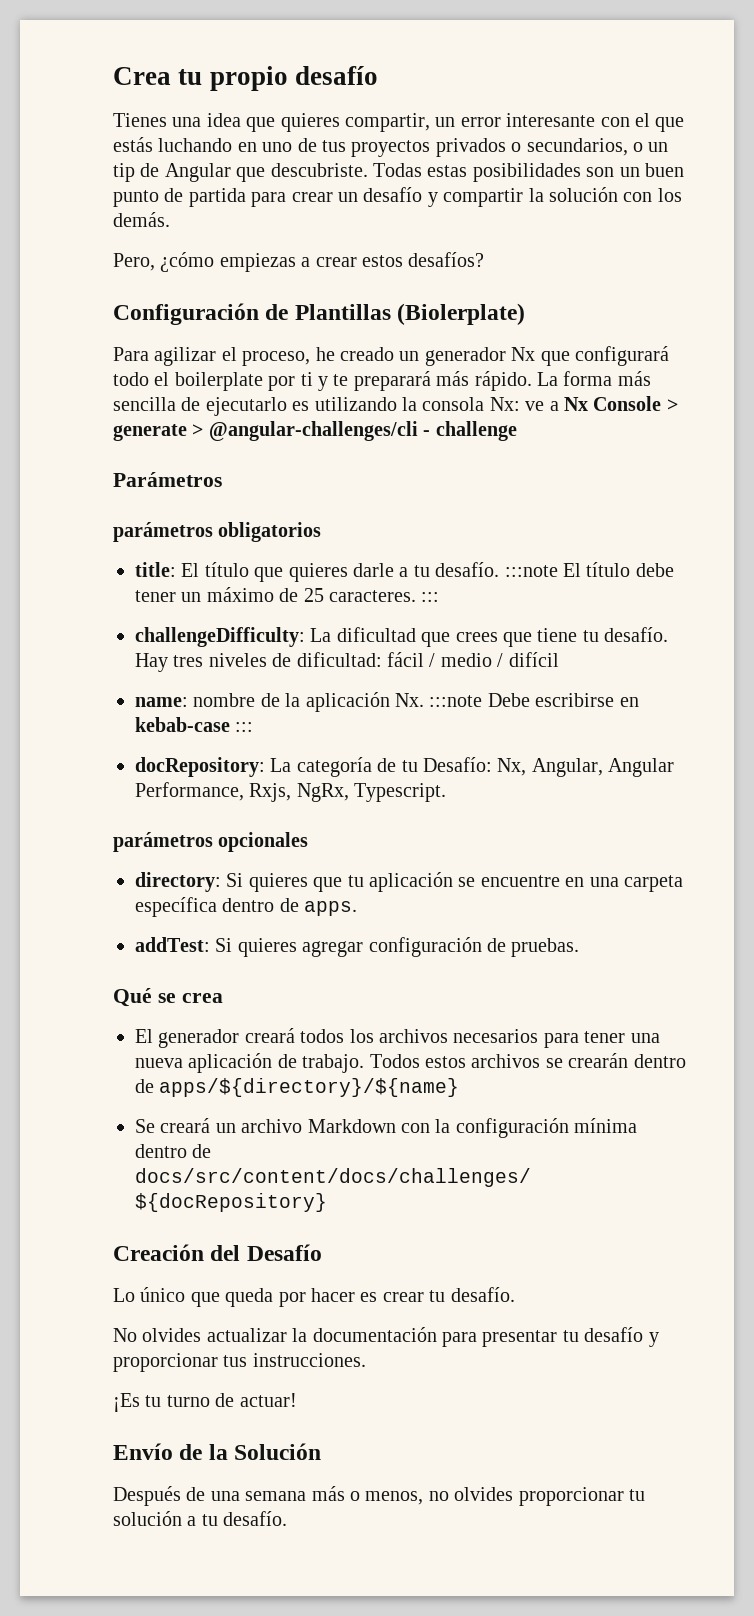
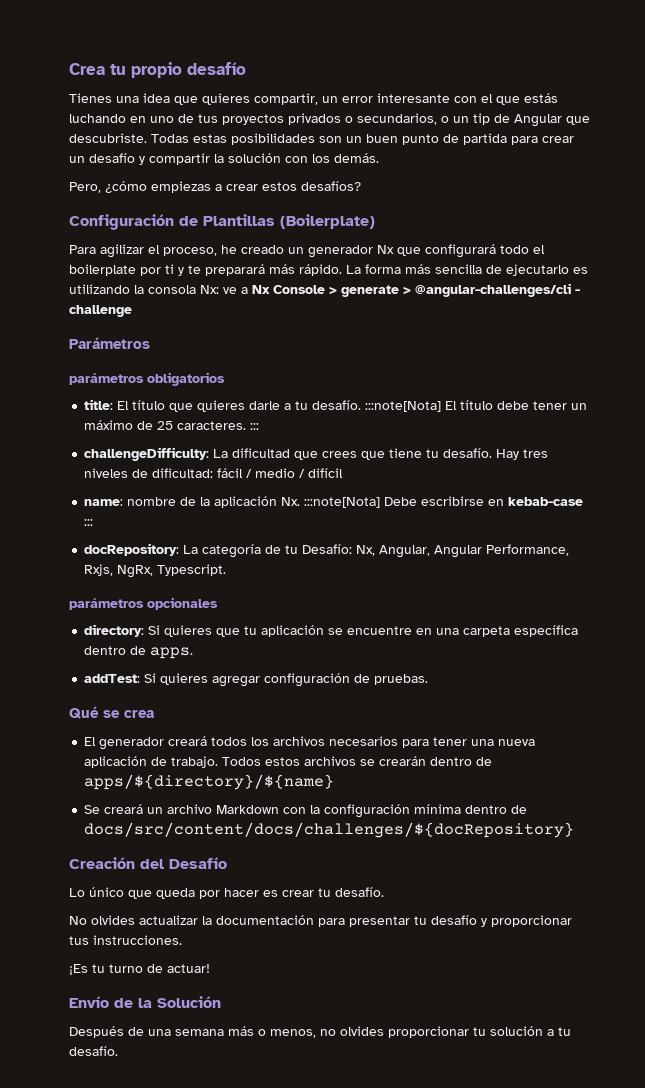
- Configuración de Plantillas (Biolerplate)
+ Configuración de Plantillas (Boilerplate)
- title: El título que quieres darle a tu desafío. :::note El título debe tener un máximo de 25 caracteres. :::
+ title: El título que quieres darle a tu desafío. :::note[Nota] El título debe tener un máximo de 25 caracteres. :::
- name: nombre de la aplicación Nx. :::note Debe escribirse en kebab-case :::
+ name: nombre de la aplicación Nx. :::note[Nota] Debe escribirse en kebab-case :::

